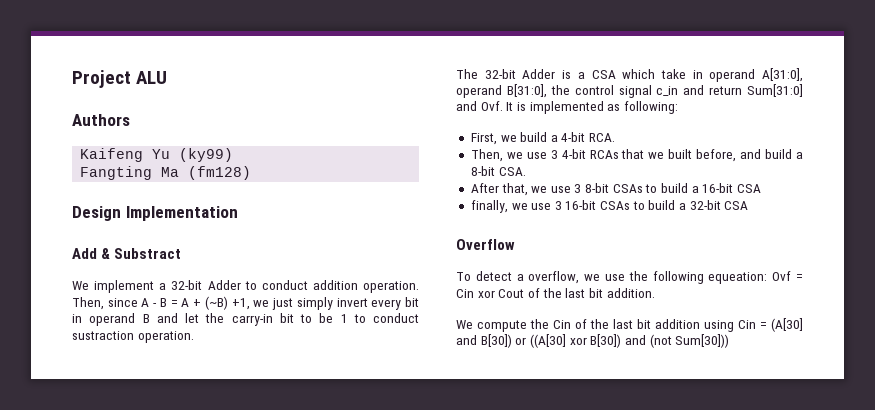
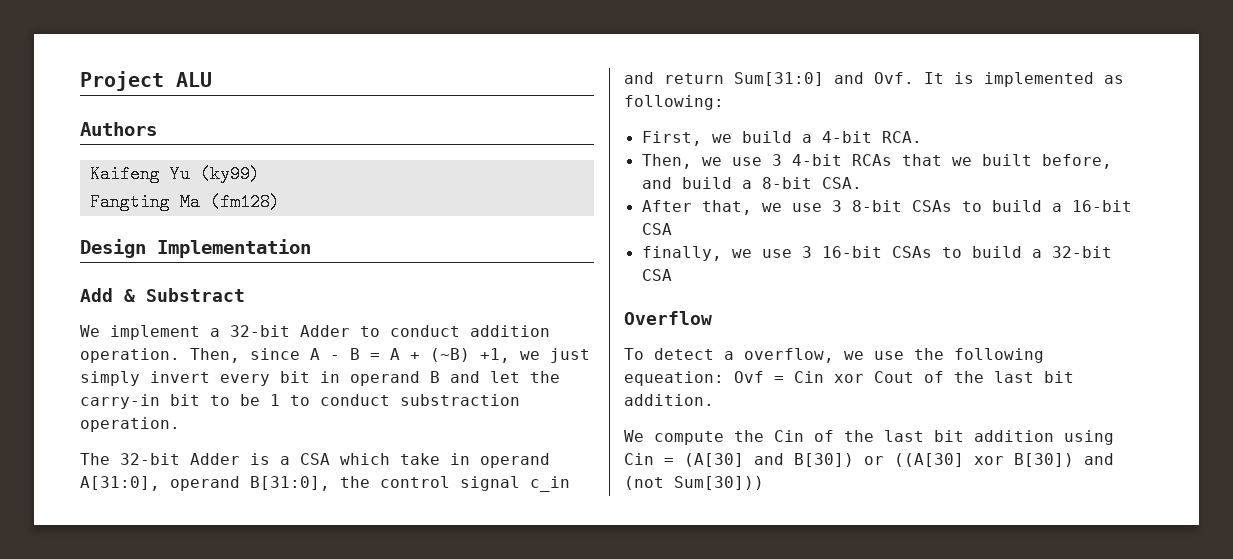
- Then, since A - B = A + (~B) +1, we just simply invert every bit in operand B and let the carry-in bit to be 1 to conduct sustraction operation.
+ Then, since A - B = A + (~B) +1, we just simply invert every bit in operand B and let the carry-in bit to be 1 to conduct substraction operation.

